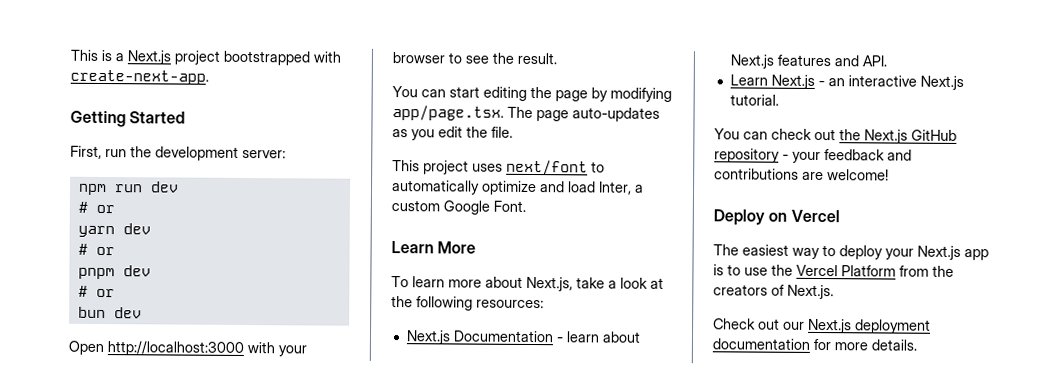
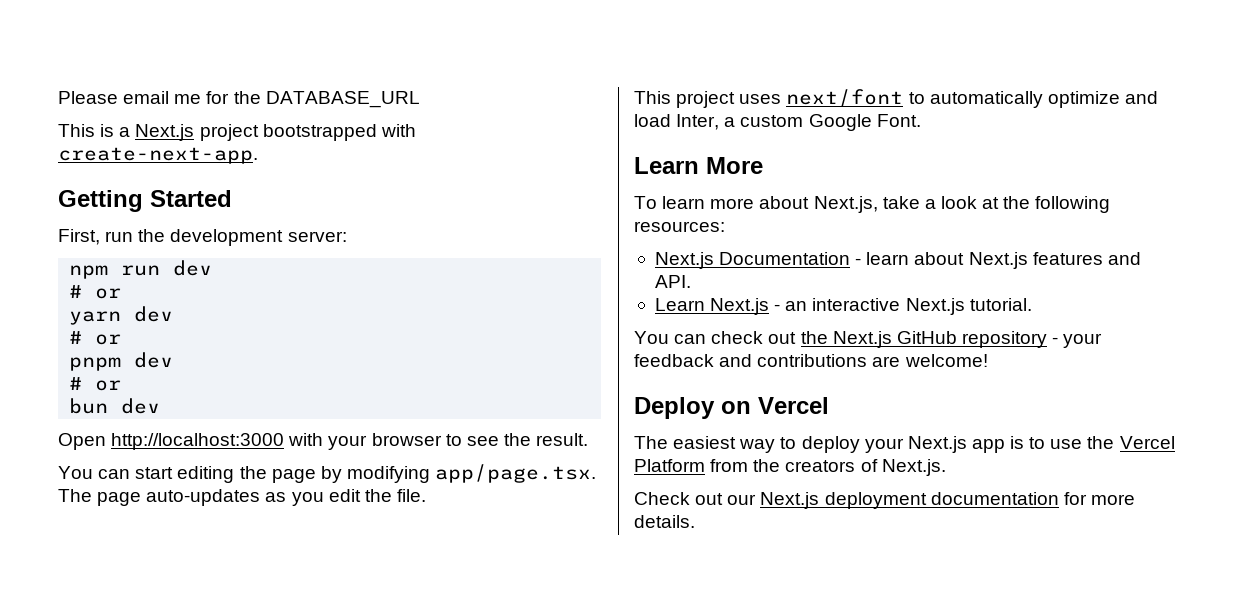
+ Please email me for the DATABASE_URL

